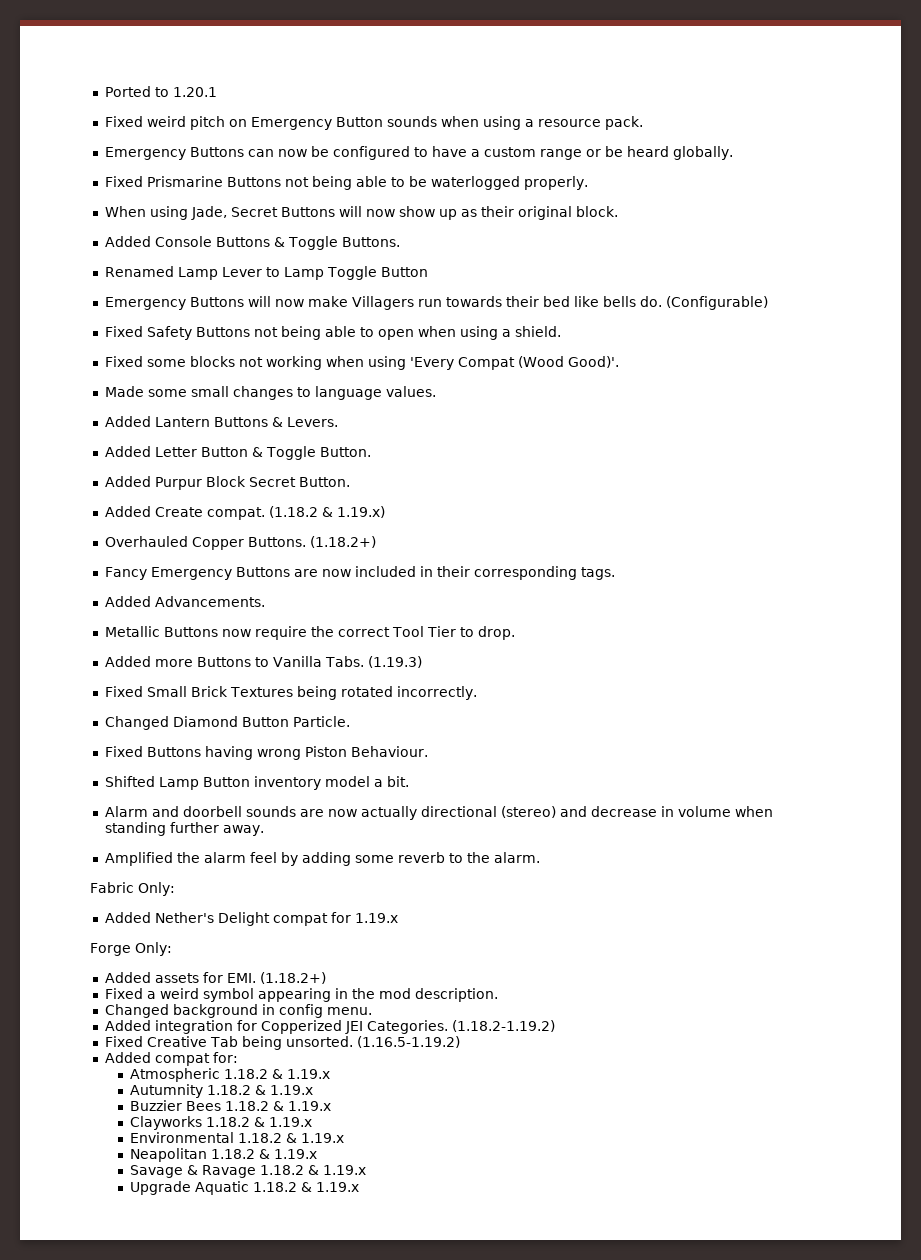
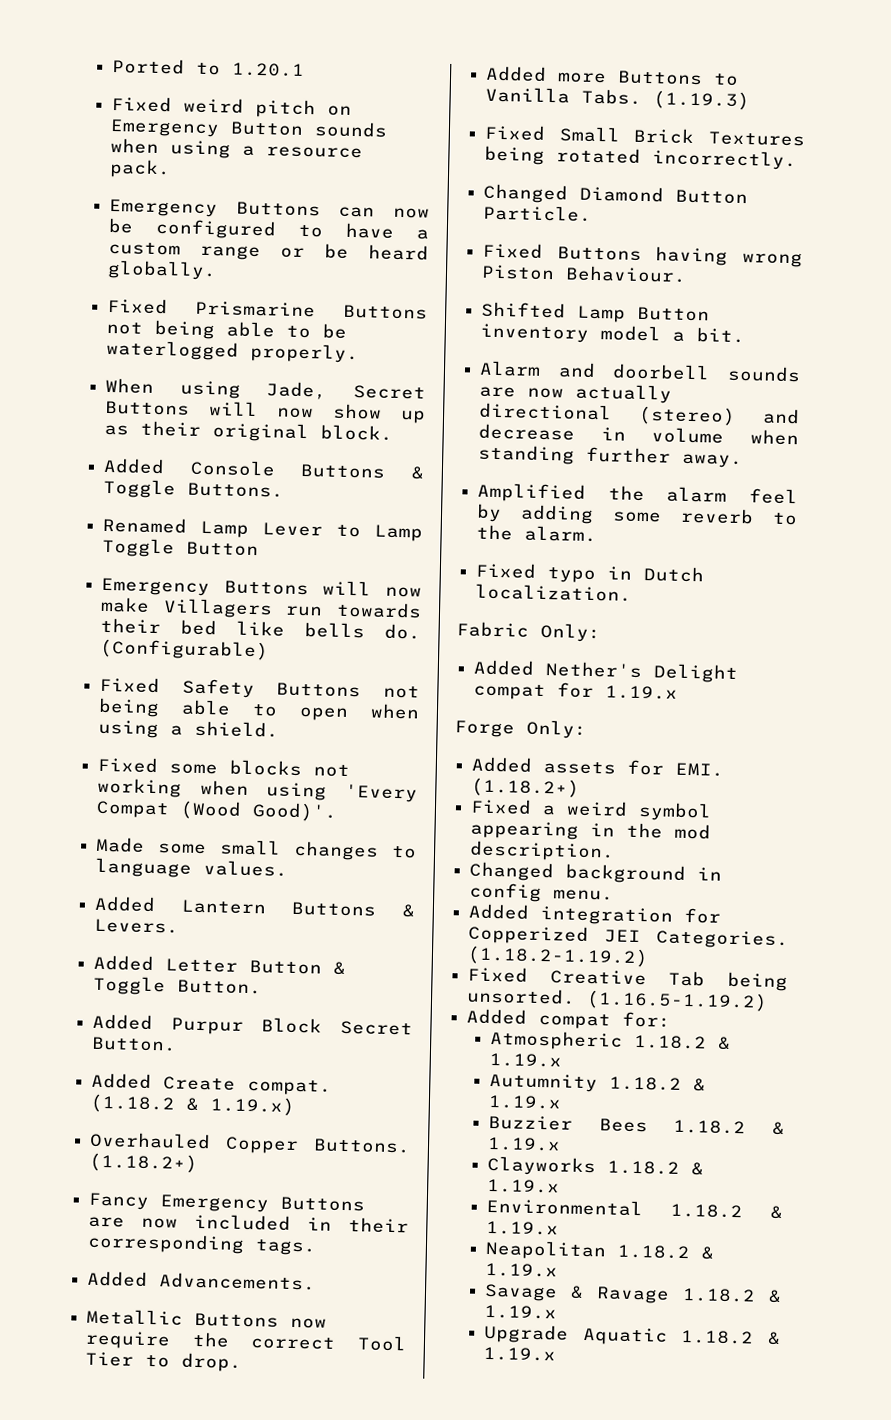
+ Fixed typo in Dutch localization.

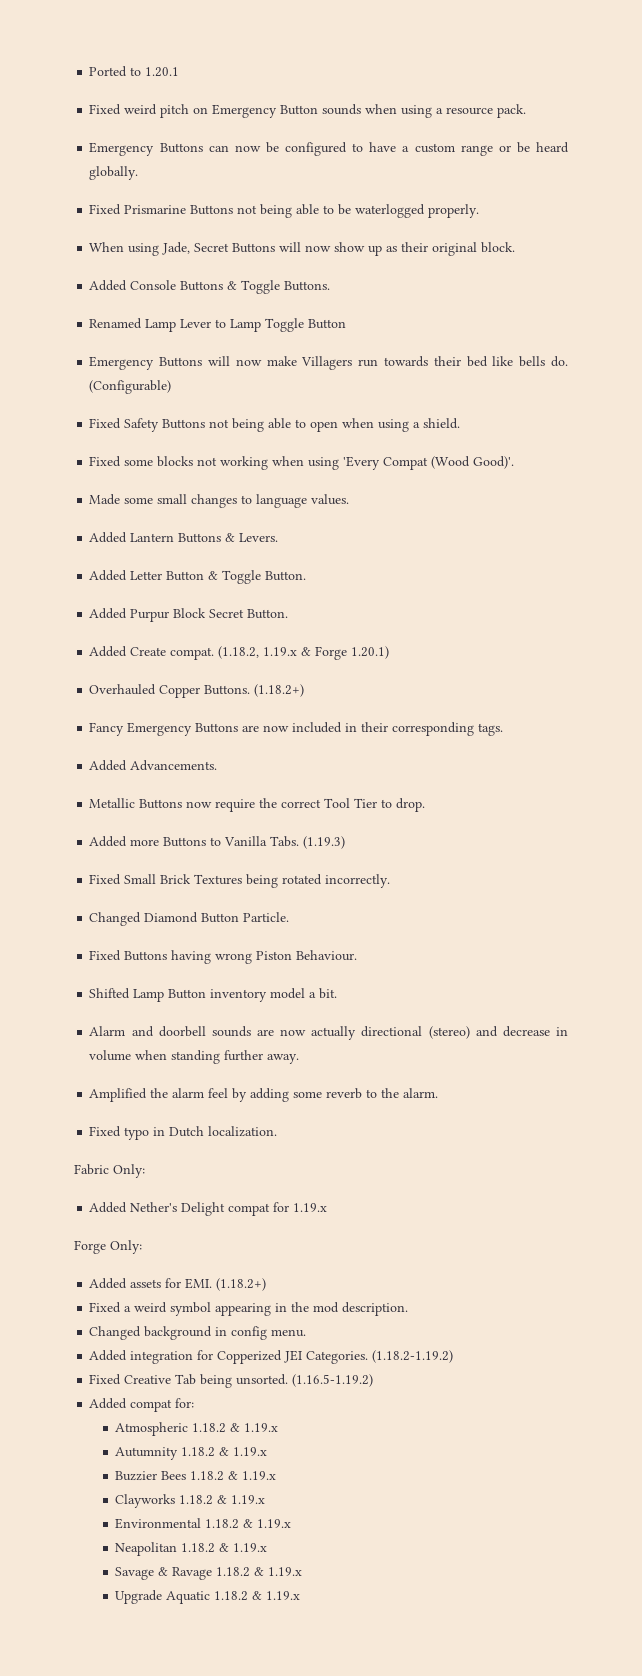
- (1.18.2 & 1.19.x)
+ (1.18.2, 1.19.x & Forge 1.20.1)

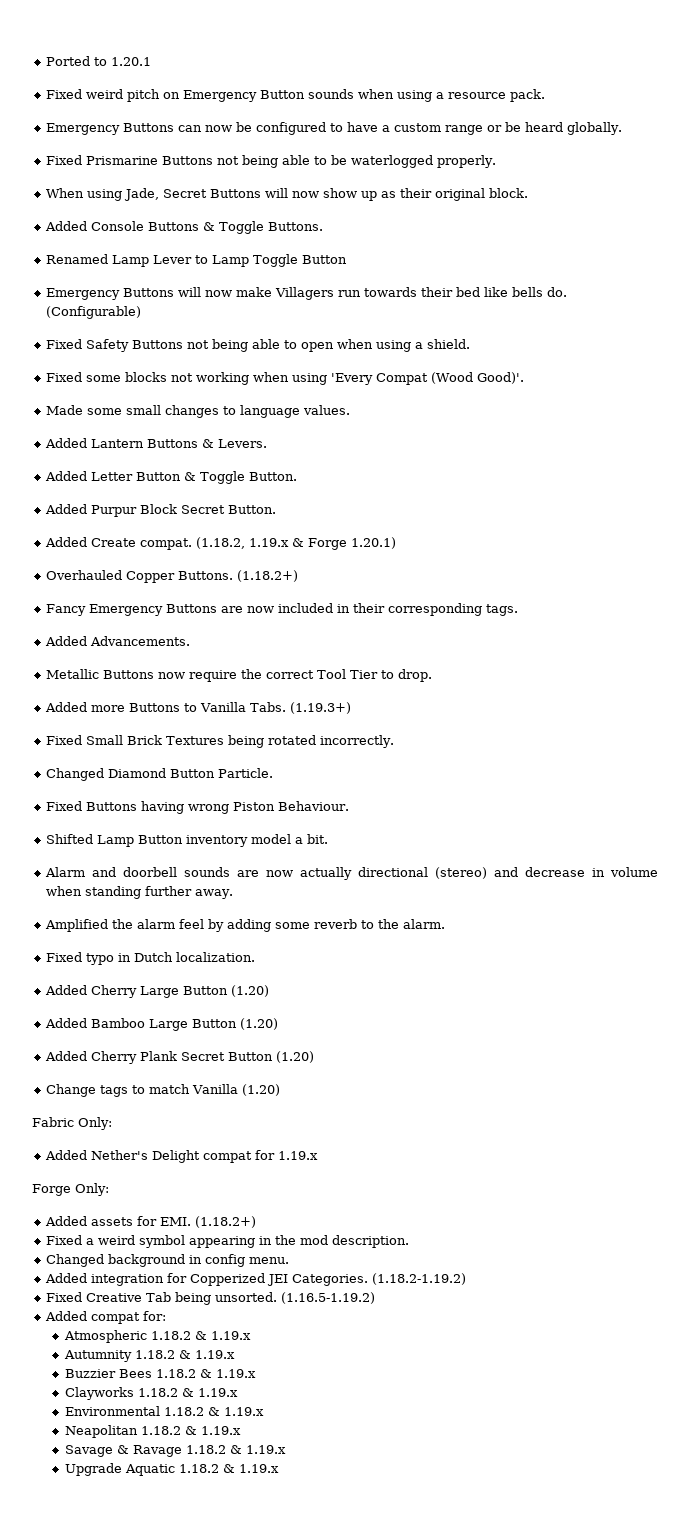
- (1.19.3)
+ (1.19.3+)
+ Added Cherry Large Button (1.20)
+ Added Bamboo Large Button (1.20)
+ Added Cherry Plank Secret Button (1.20)
+ Change tags to match Vanilla (1.20)

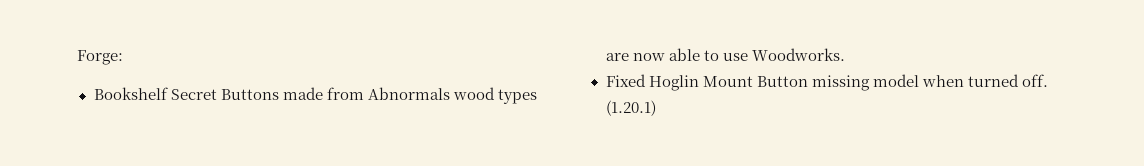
- Ported to 1.20.1
- Fixed weird pitch on Emergency Button sounds when using a resource pack.
- Emergency Buttons can now be configured to have a custom range or be heard globally.
- Fixed Prismarine Buttons not being able to be waterlogged properly.
- When using Jade, Secret Buttons will now show up as their original block.
- Added Console Buttons & Toggle Buttons.
- Renamed Lamp Lever to Lamp Toggle Button
- Emergency Buttons will now make Villagers run towards their bed like bells do. (Configurable)
- Fixed Safety Buttons not being able to open when using a shield.
- Fixed some blocks not working when using 'Every Compat (Wood Good)'.
- Made some small changes to language values.
- Added Lantern Buttons & Levers.
- Added Letter Button & Toggle Button.
- Added Purpur Block Secret Button.
- Added Create compat. (1.18.2, 1.19.x & Forge 1.20.1)
- Overhauled Copper Buttons. (1.18.2+)
- Fancy Emergency Buttons are now included in their corresponding tags.
- Added Advancements.
- Metallic Buttons now require the correct Tool Tier to drop.
- Added more Buttons to Vanilla Tabs. (1.19.3+)
- Fixed Small Brick Textures being rotated incorrectly.
- Changed Diamond Button Particle.
- Fixed Buttons having wrong Piston Behaviour.
- Shifted Lamp Button inventory model a bit.
- Alarm and doorbell sounds are now actually directional (stereo) and decrease in volume when standing further away.
- Amplified the alarm feel by adding some reverb to the alarm.
- Fixed typo in Dutch localization.
- Added Cherry Large Button (1.20)
- Added Bamboo Large Button (1.20)
- Added Cherry Plank Secret Button (1.20)
- Change tags to match Vanilla (1.20)
- Fabric Only:
- Added Nether's Delight compat for 1.19.x
- Forge Only:
- Added assets for EMI. (1.18.2+)
- Fixed a weird symbol appearing in the mod description.
- Changed background in config menu.
- Added integration for Copperized JEI Categories. (1.18.2-1.19.2)
- Fixed Creative Tab being unsorted. (1.16.5-1.19.2)
- Added compat for:
- Atmospheric 1.18.2 & 1.19.x
- Autumnity 1.18.2 & 1.19.x
- Buzzier Bees 1.18.2 & 1.19.x
- Clayworks 1.18.2 & 1.19.x
- Environmental 1.18.2 & 1.19.x
- Neapolitan 1.18.2 & 1.19.x
- Savage & Ravage 1.18.2 & 1.19.x
- Upgrade Aquatic 1.18.2 & 1.19.x
+ Forge:
+ Bookshelf Secret Buttons made from Abnormals wood types are now able to use Woodworks.
+ Fixed Hoglin Mount Button missing model when turned off. (1.20.1)

